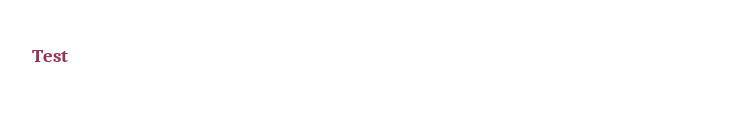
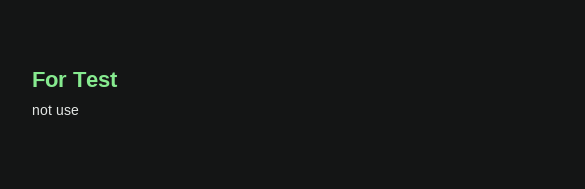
- Test
+ For Test
+ not use

